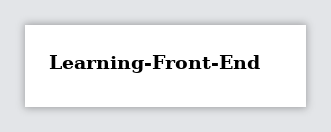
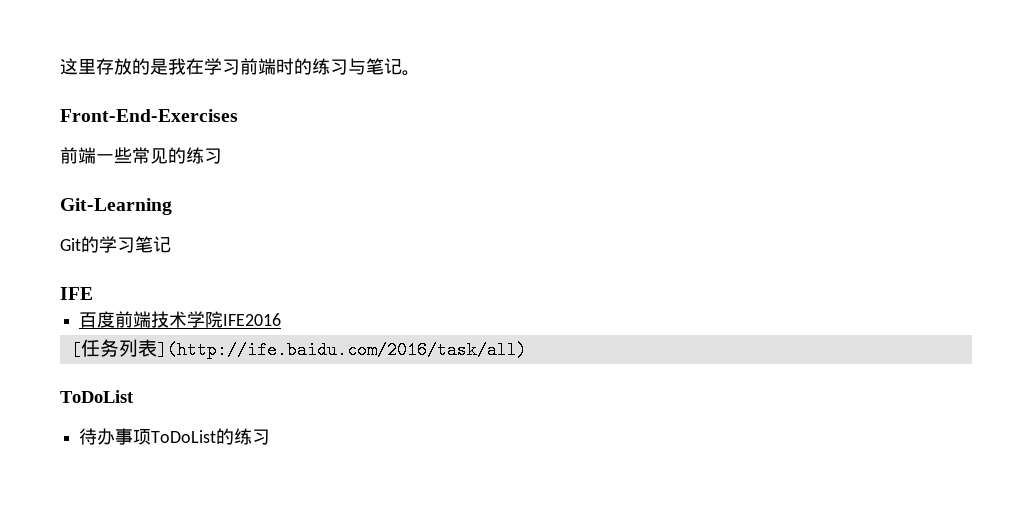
- Learning-Front-End
+ 这里存放的是我在学习前端时的练习与笔记。
+ Front-End-Exercises
+ 前端一些常见的练习
+ Git-Learning
+ Git的学习笔记
+ IFE
+ 百度前端技术学院IFE2016
+ [任务列表](http://ife.baidu.com/2016/task/all)
+ ToDoList
+ 待办事项ToDoList的练习

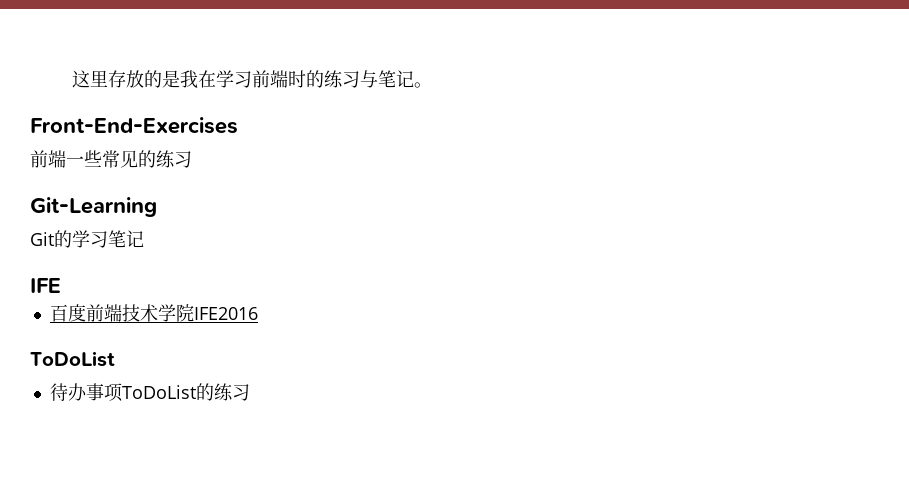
- [任务列表](http://ife.baidu.com/2016/task/all)

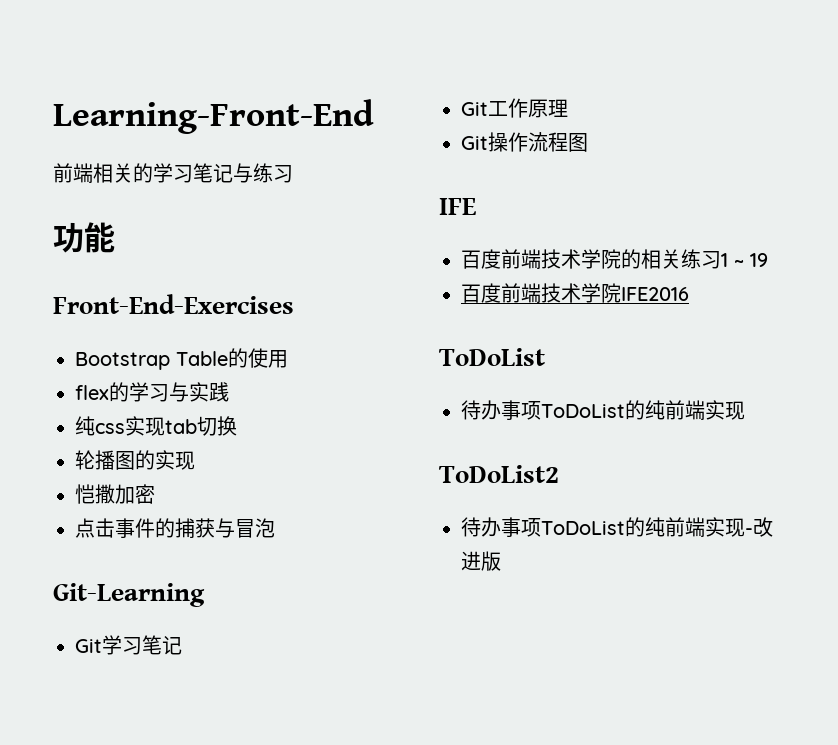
- 这里存放的是我在学习前端时的练习与笔记。
+ Learning-Front-End
+ 前端相关的学习笔记与练习
+ 功能
  Front-End-Exercises
- 前端一些常见的练习
+ Bootstrap Table的使用
+ flex的学习与实践
+ 纯css实现tab切换
+ 轮播图的实现
+ 恺撒加密
+ 点击事件的捕获与冒泡
  Git-Learning
- Git的学习笔记
+ Git学习笔记
+ Git工作原理
+ Git操作流程图
  IFE
+ 百度前端技术学院的相关练习1 ~ 19
  百度前端技术学院IFE2016
  ToDoList
- 待办事项ToDoList的练习
+ 待办事项ToDoList的纯前端实现
+ ToDoList2
+ 待办事项ToDoList的纯前端实现-改进版

